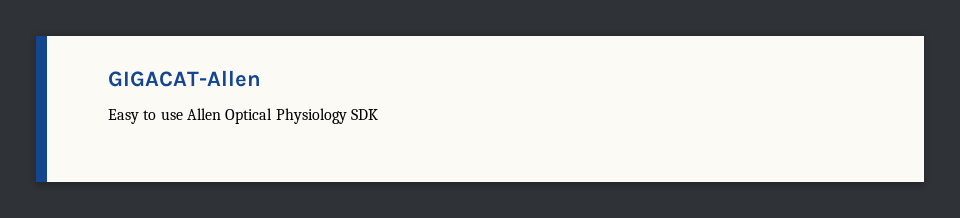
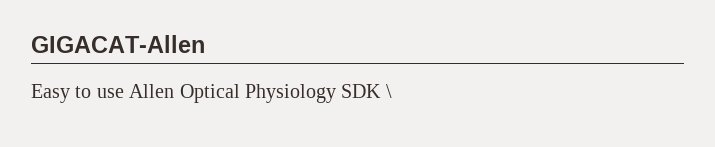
- Easy to use Allen Optical Physiology SDK
+ Easy to use Allen Optical Physiology SDK \

